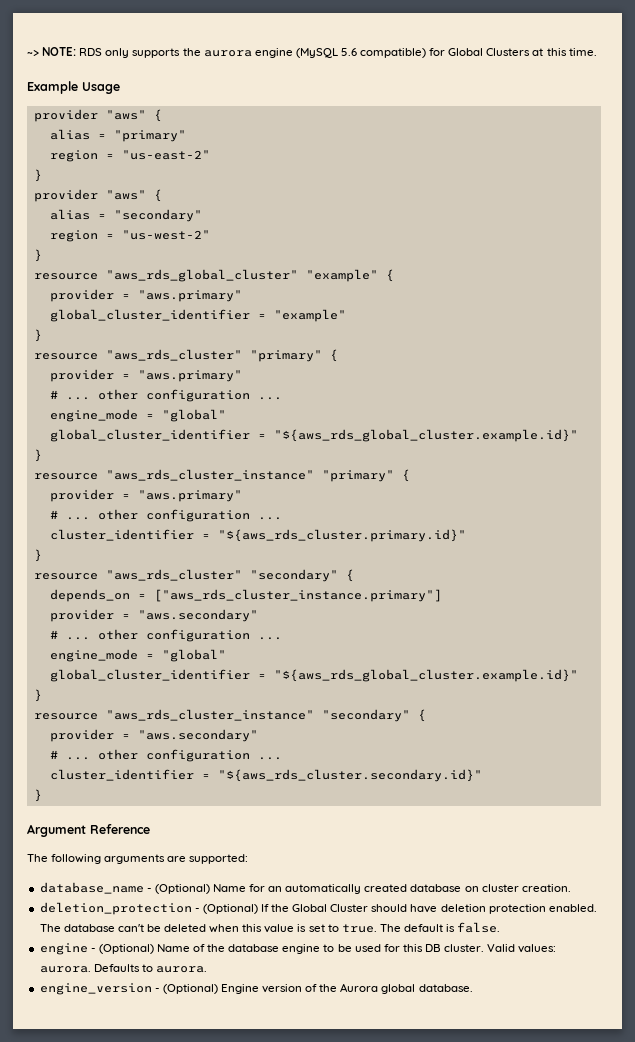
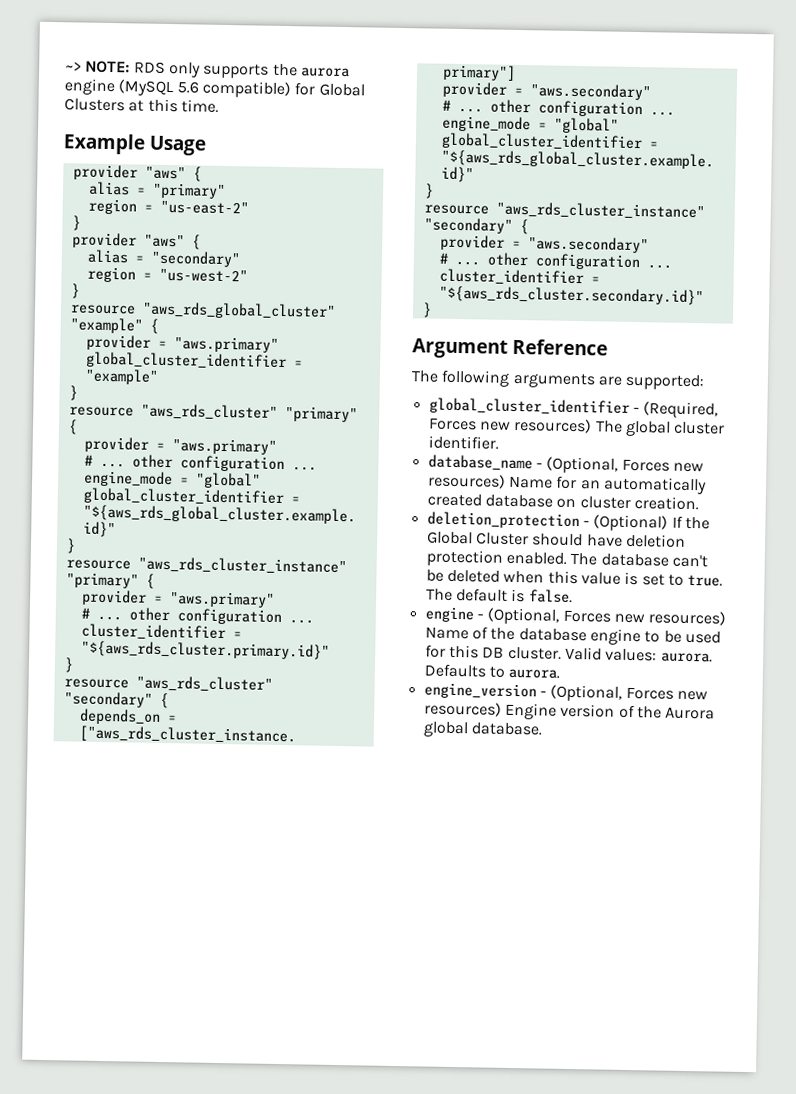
- database_name - (Optional) Name for an automatically created database on cluster creation.
+ global_cluster_identifier - (Required, Forces new resources) The global cluster identifier.
+ database_name - (Optional, Forces new resources) Name for an automatically created database on cluster creation.
- engine - (Optional) Name of the database engine to be used for this DB cluster.
+ engine - (Optional, Forces new resources) Name of the database engine to be used for this DB cluster.
- engine_version - (Optional) Engine version of the Aurora global database.
+ engine_version - (Optional, Forces new resources) Engine version of the Aurora global database.

